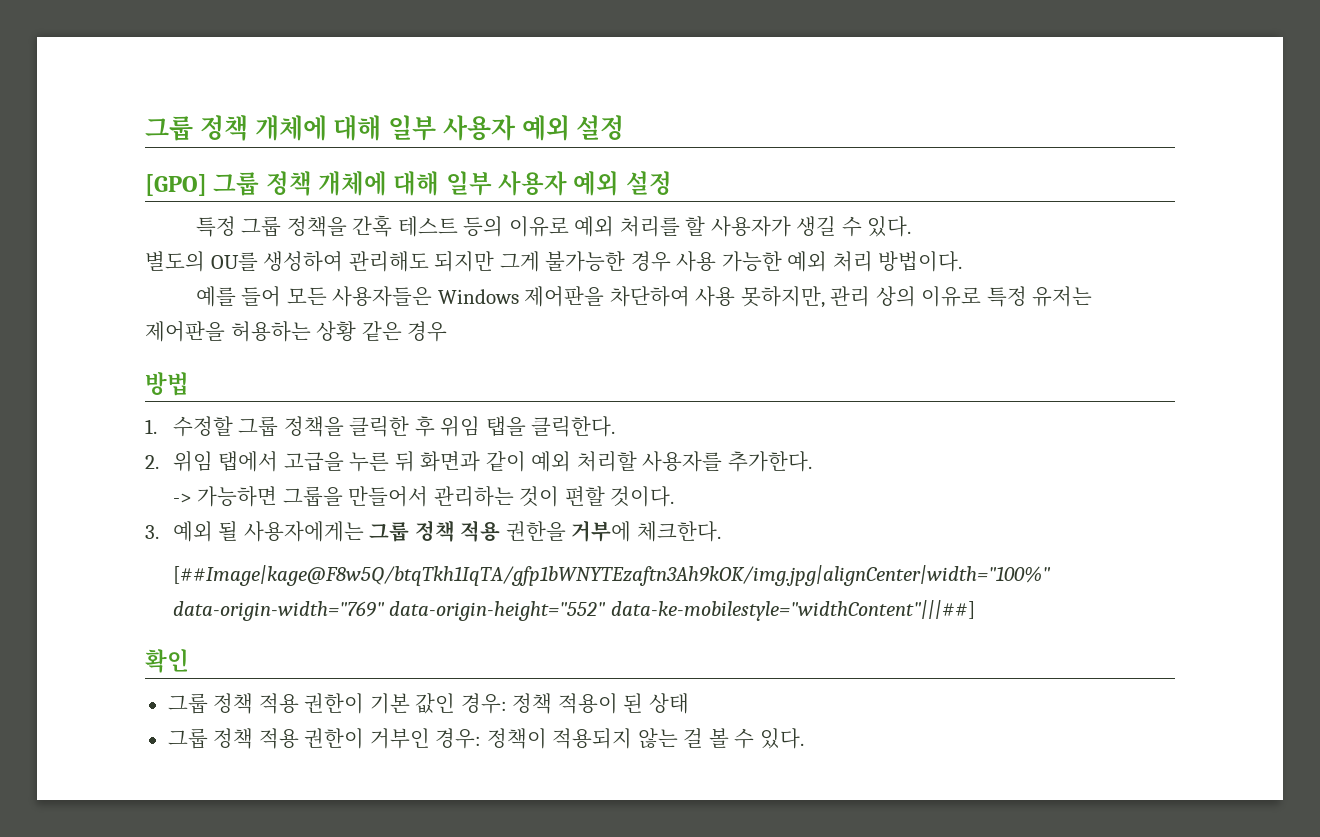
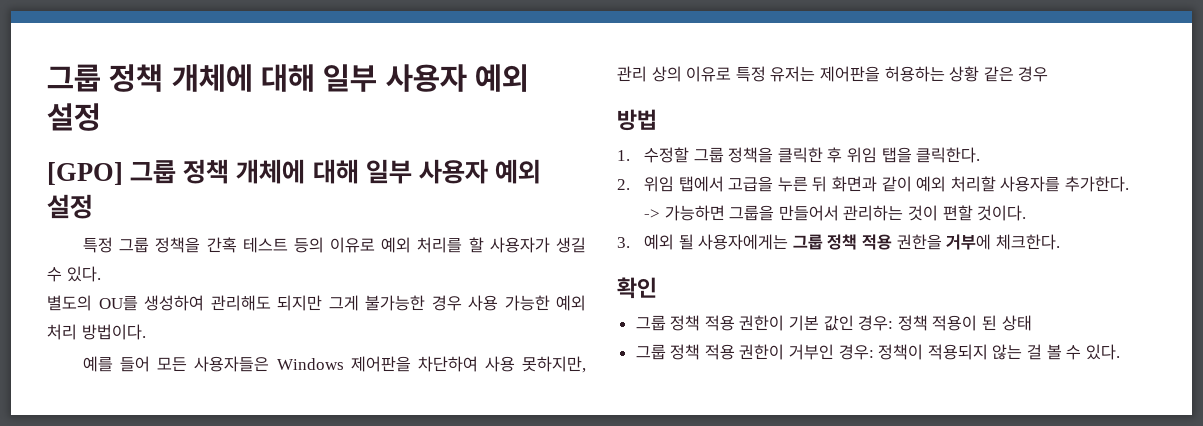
- [##Image|kage@F8w5Q/btqTkh1IqTA/gfp1bWNYTEzaftn3Ah9kOK/img.jpg|alignCenter|width="100%" data-origin-width="769" data-origin-height="552" data-ke-mobilestyle="widthContent"|||##]

